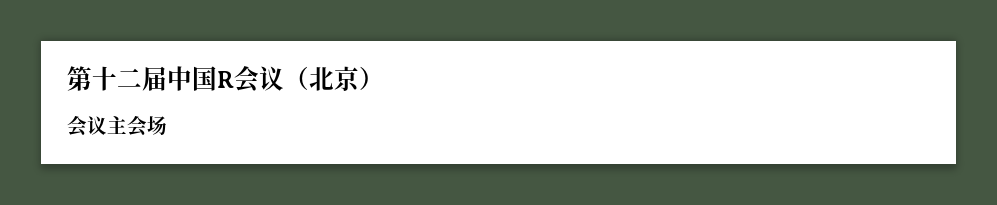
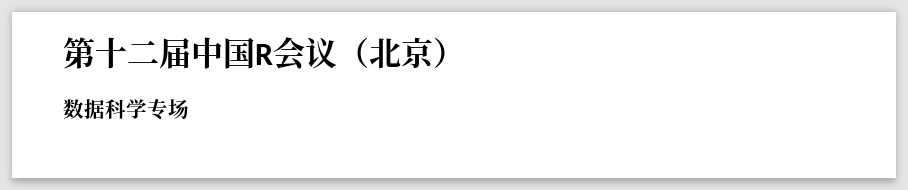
- 会议主会场
+ 数据科学专场

